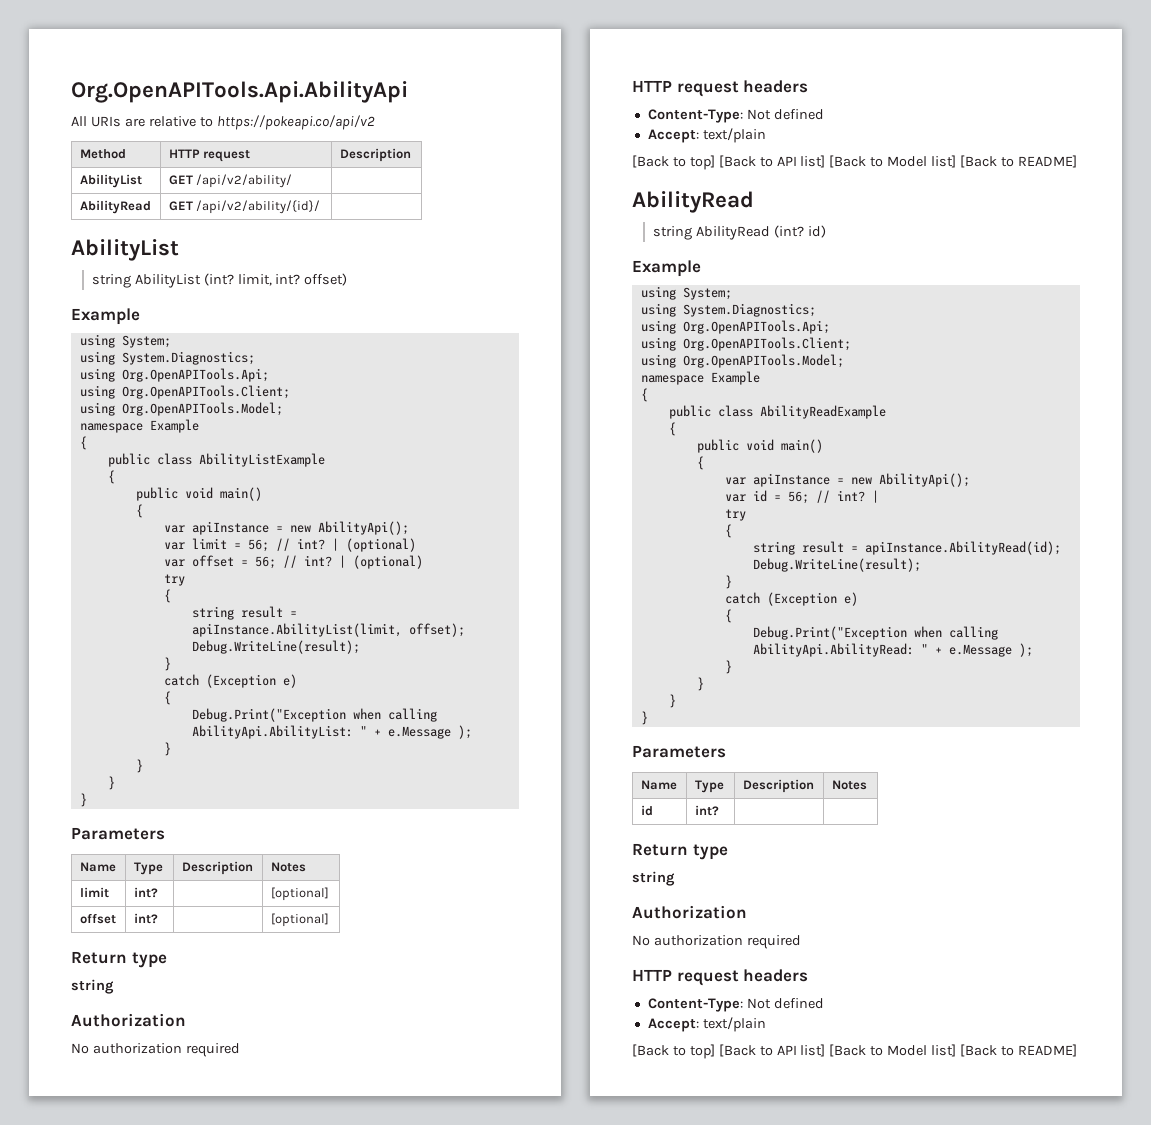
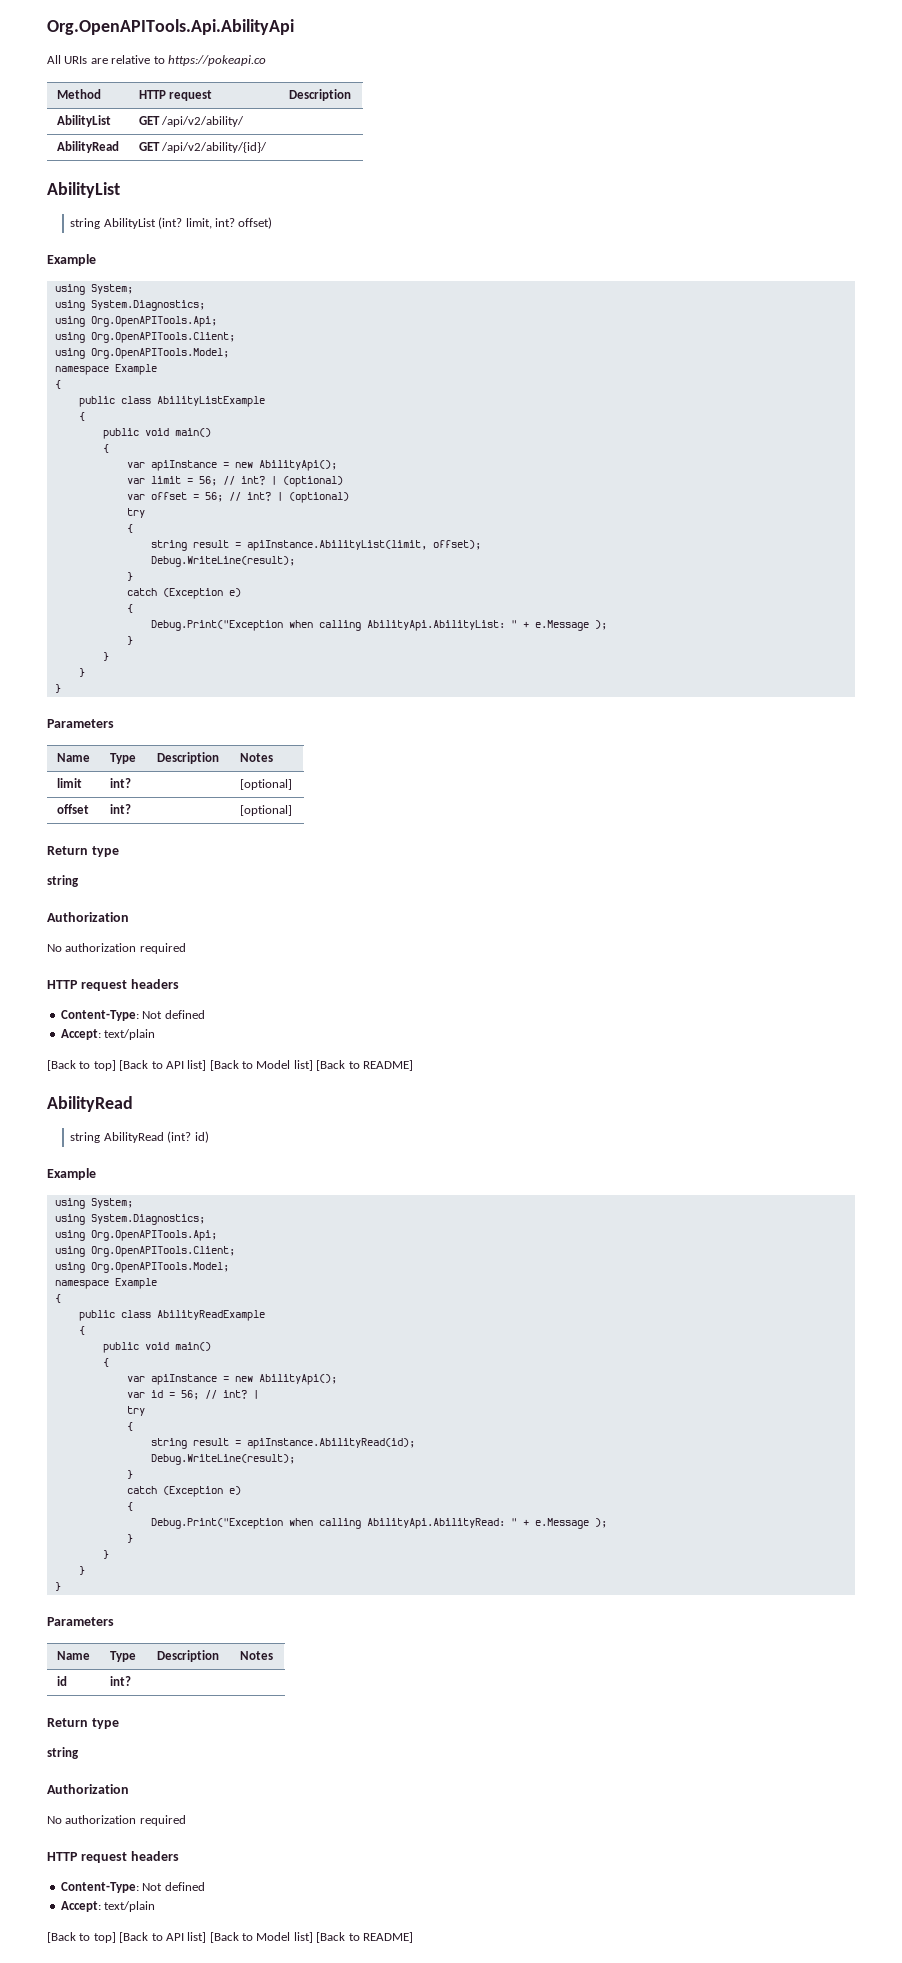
- All URIs are relative to https://pokeapi.co/api/v2
+ All URIs are relative to https://pokeapi.co

